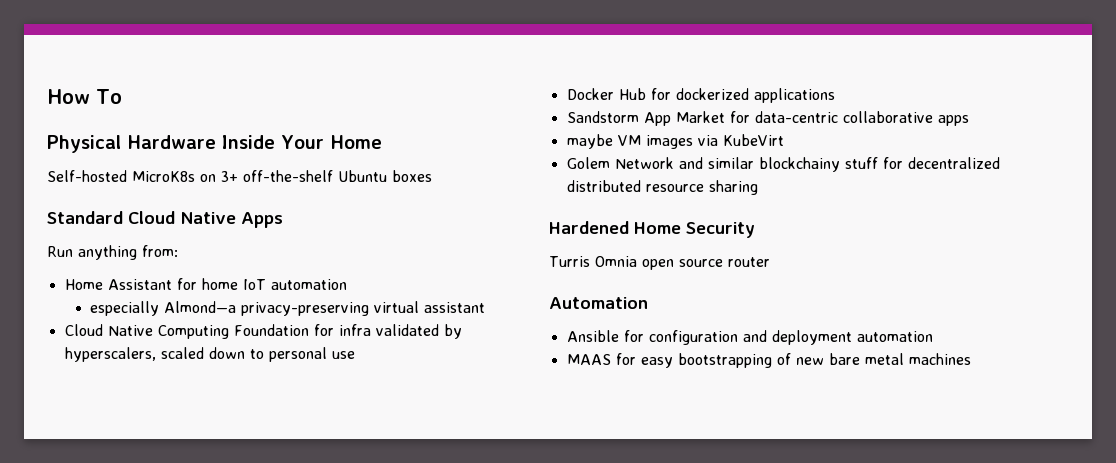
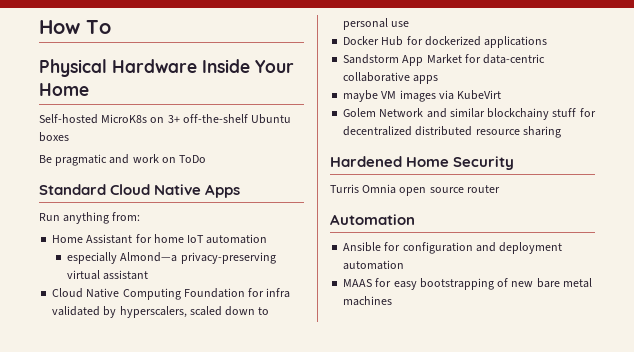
+ Be pragmatic and work on ToDo

